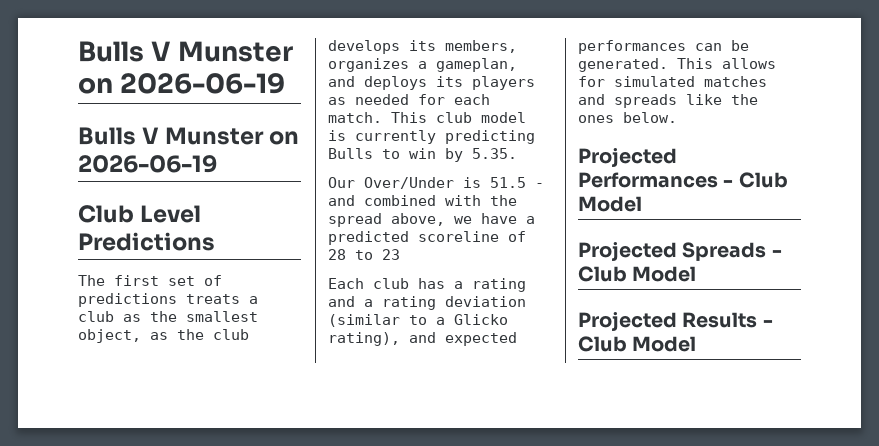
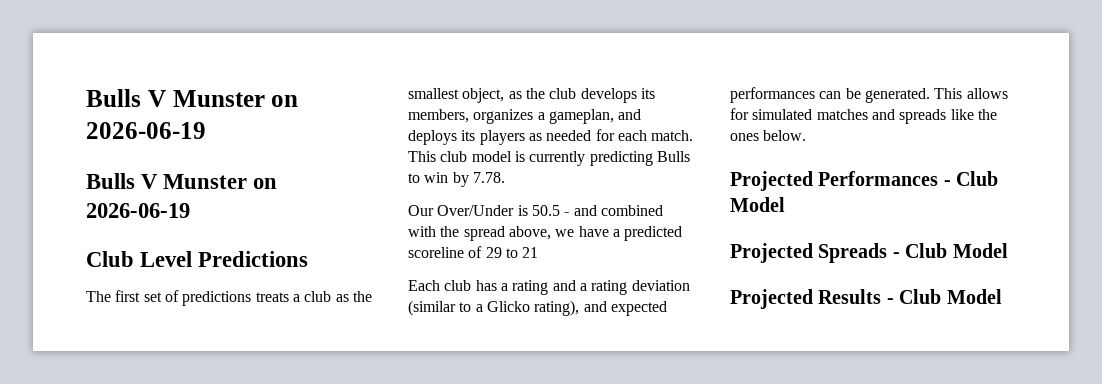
- This club model is currently predicting Bulls to win by 5.35.
+ This club model is currently predicting Bulls to win by 7.78.
- Our Over/Under is 51.5 - and combined with the spread above, we have a predicted scoreline of 28 to 23
+ Our Over/Under is 50.5 - and combined with the spread above, we have a predicted scoreline of 29 to 21

